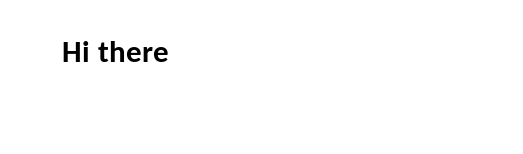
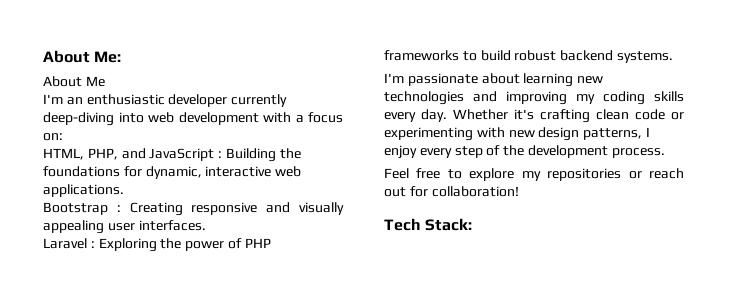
- Hi there
+ About Me:
+ About Me
+ I'm an enthusiastic developer currently deep-diving into web development with a focus on:
+ HTML, PHP, and JavaScript : Building the foundations for dynamic, interactive web applications.
+ Bootstrap : Creating responsive and visually appealing user interfaces.
+ Laravel : Exploring the power of PHP frameworks to build robust backend systems.
+ I'm passionate about learning new technologies and improving my coding skills every day. Whether it's crafting clean code or experimenting with new design patterns, I enjoy every step of the development process.
+ Feel free to explore my repositories or reach out for collaboration!
+ Tech Stack:

